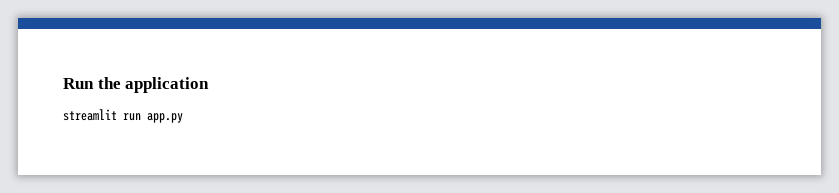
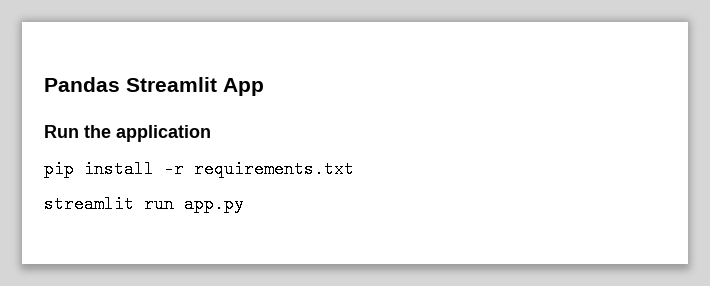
+ Pandas Streamlit App
+ pip install -r requirements.txt

